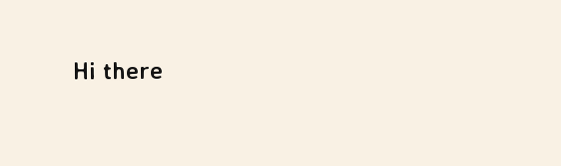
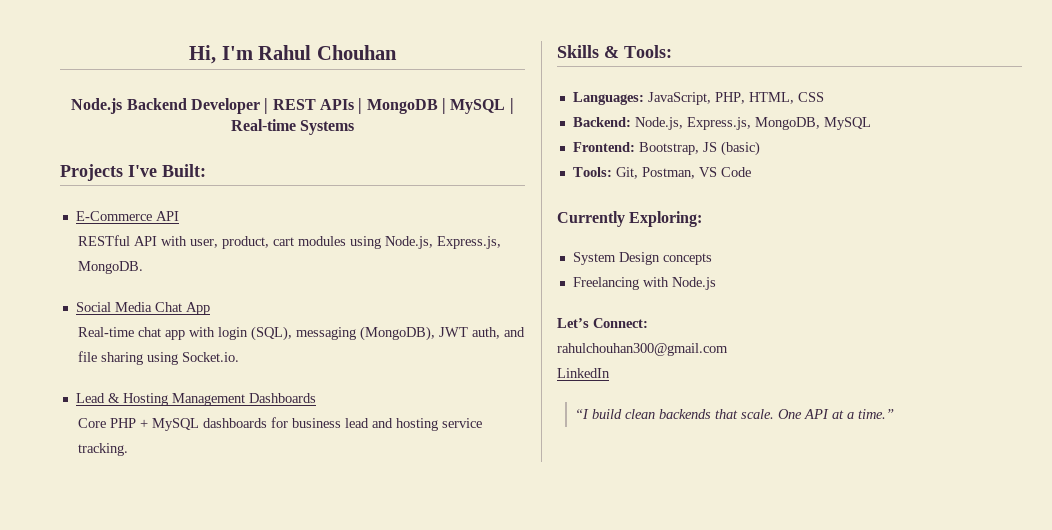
- Hi there
+ Hi, I'm Rahul Chouhan
+ Node.js Backend Developer | REST APIs | MongoDB | MySQL | Real-time Systems
+ Projects I've Built:
+ E-Commerce API
+ RESTful API with user, product, cart modules using Node.js, Express.js, MongoDB.
+ Social Media Chat App
+ Real-time chat app with login (SQL), messaging (MongoDB), JWT auth, and file sharing using Socket.io.
+ Lead & Hosting Management Dashboards
+ Core PHP + MySQL dashboards for business lead and hosting service tracking.
+ Skills & Tools:
+ Languages: JavaScript, PHP, HTML, CSS
+ Backend: Node.js, Express.js, MongoDB, MySQL
+ Frontend: Bootstrap, JS (basic)
+ Tools: Git, Postman, VS Code
+ Currently Exploring:
+ System Design concepts
+ Freelancing with Node.js
+ Let’s Connect:
+ rahulchouhan300@gmail.com
+ LinkedIn
+ “I build clean backends that scale. One API at a time.”

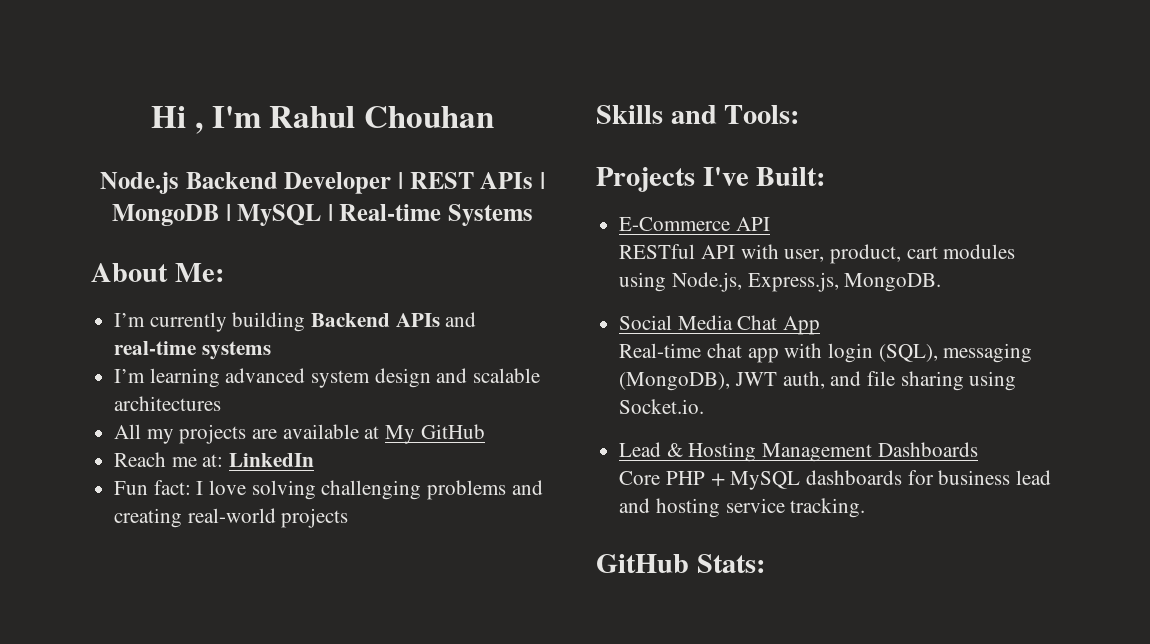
- Hi, I'm Rahul Chouhan
+ Hi , I'm Rahul Chouhan
+ About Me:
+ I’m currently building Backend APIs and real-time systems
+ I’m learning advanced system design and scalable architectures
+ All my projects are available at My GitHub
+ Reach me at: LinkedIn
+ Fun fact: I love solving challenging problems and creating real-world projects
+ Skills and Tools:
- Skills & Tools:
- Languages: JavaScript, PHP, HTML, CSS
- Backend: Node.js, Express.js, MongoDB, MySQL
- Frontend: Bootstrap, JS (basic)
- Tools: Git, Postman, VS Code
- Currently Exploring:
- System Design concepts
- Freelancing with Node.js
- Let’s Connect:
- rahulchouhan300@gmail.com
- LinkedIn
- “I build clean backends that scale. One API at a time.”
+ GitHub Stats:

